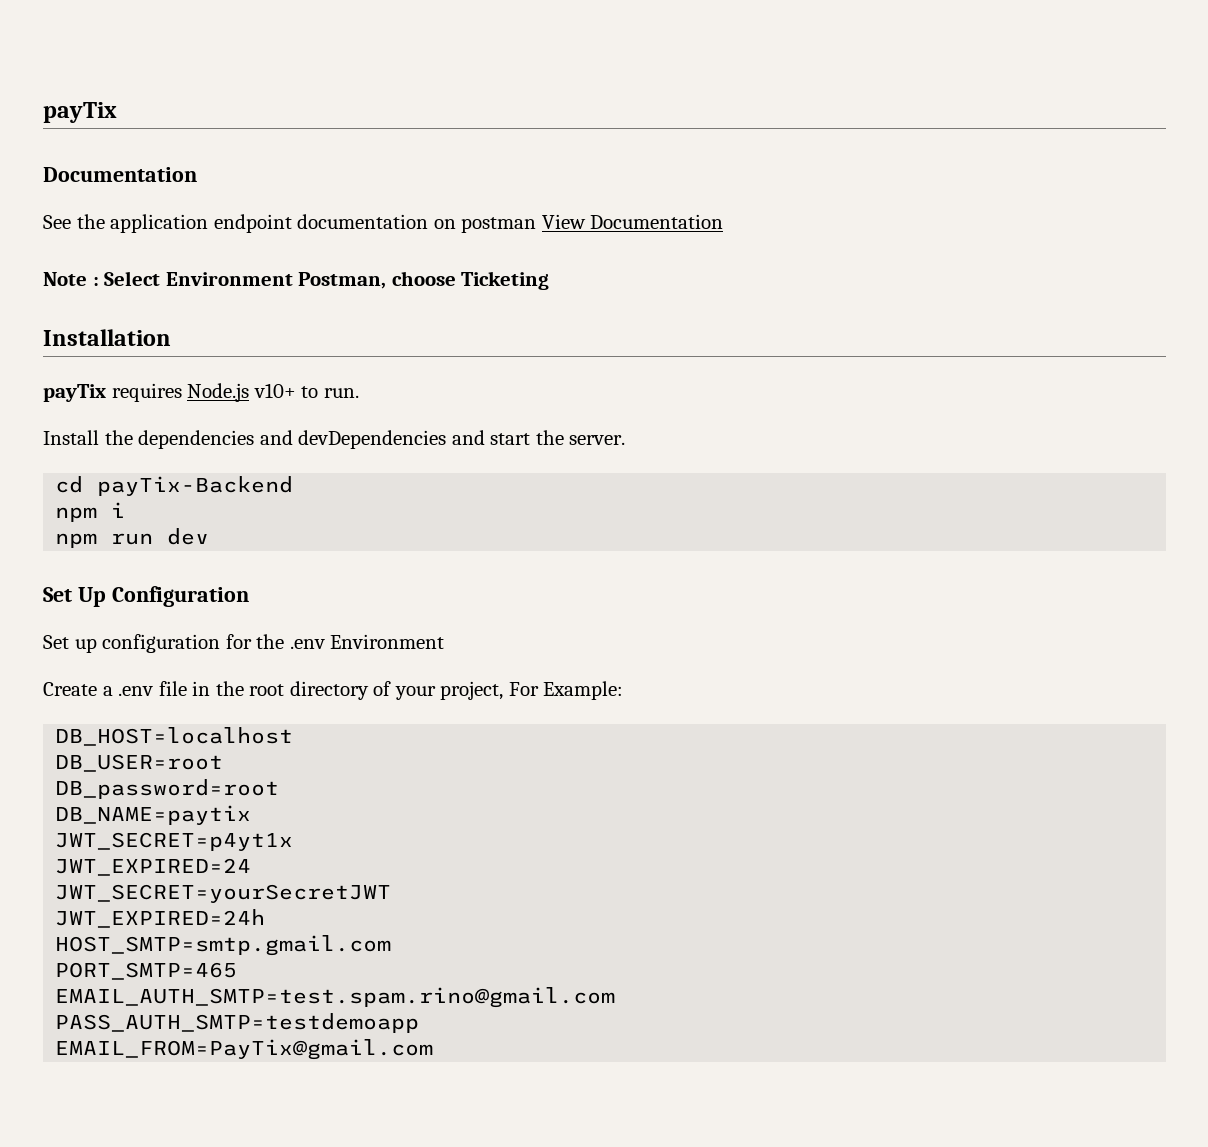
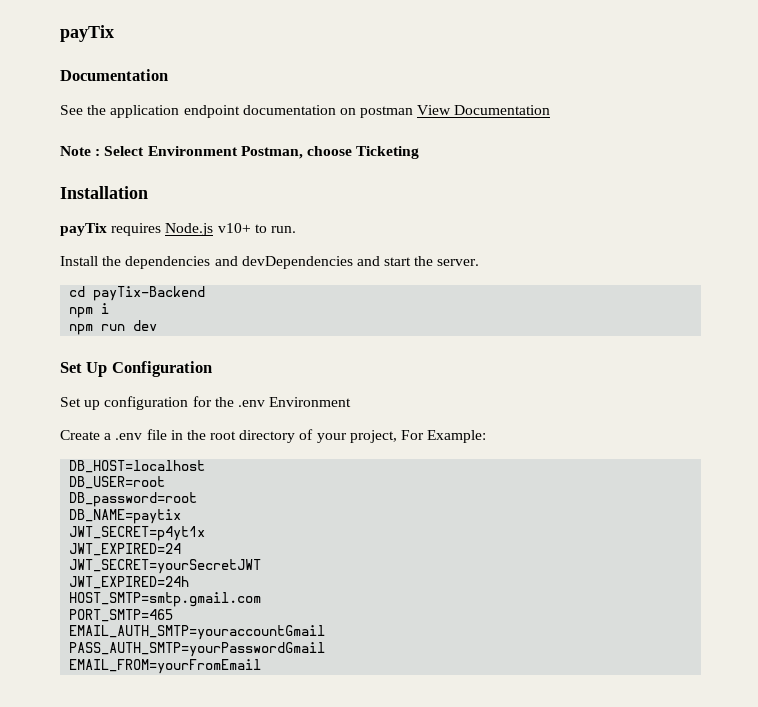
- EMAIL_AUTH_SMTP=test.spam.rino@gmail.com
- PASS_AUTH_SMTP=testdemoapp
- EMAIL_FROM=PayTix@gmail.com
+ EMAIL_AUTH_SMTP=youraccountGmail
+ PASS_AUTH_SMTP=yourPasswordGmail
+ EMAIL_FROM=yourFromEmail

